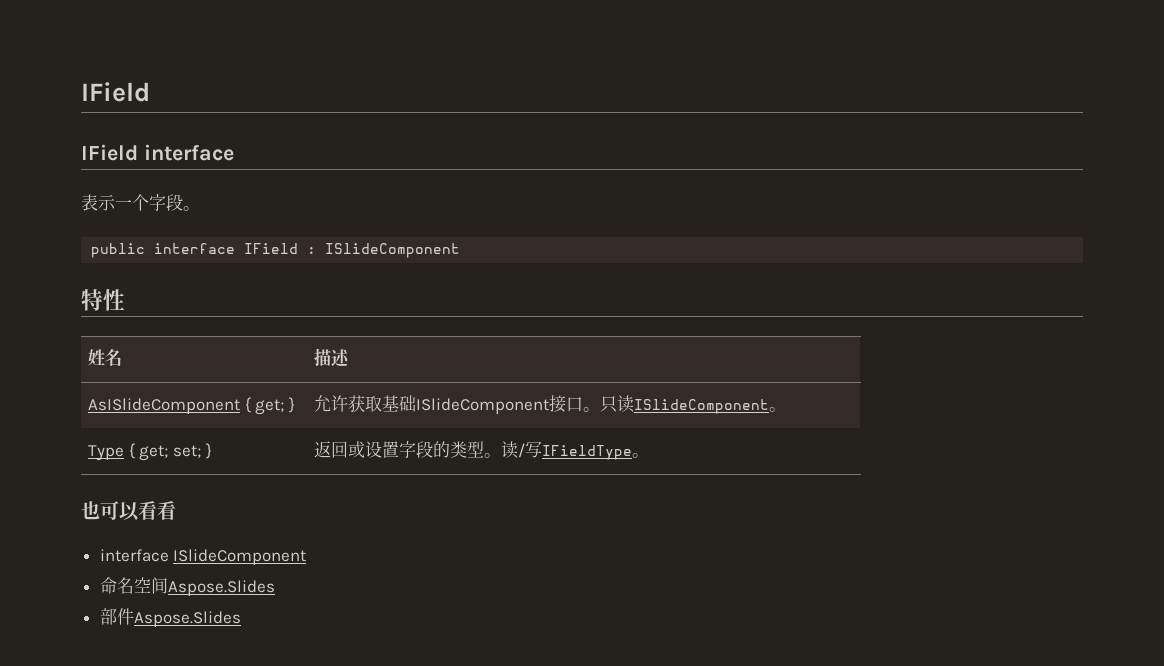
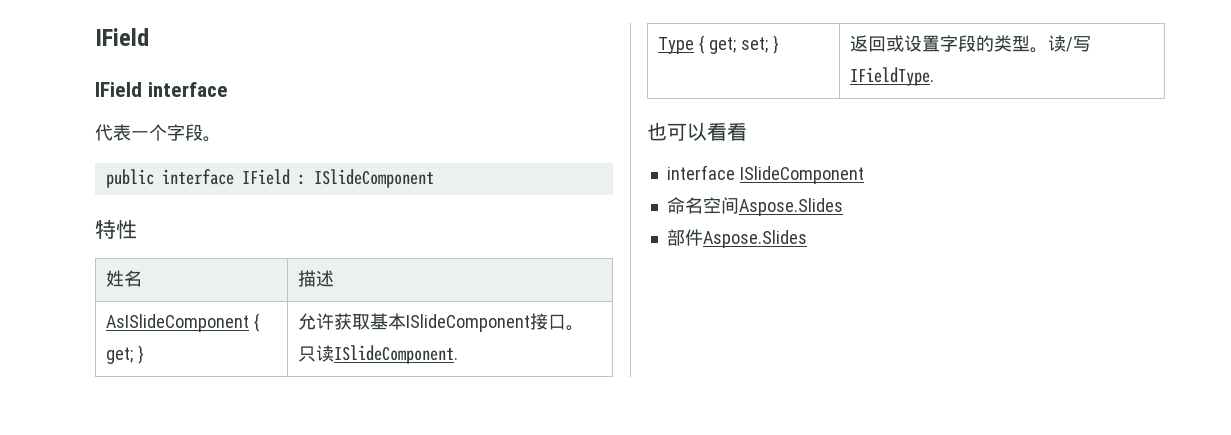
- 表示一个字段。
+ 代表一个字段。
- AsISlideComponent { get; } | 允许获取基础ISlideComponent接口。只读ISlideComponent。
+ AsISlideComponent { get; } | 允许获取基本ISlideComponent接口。只读ISlideComponent.
- Type { get; set; } | 返回或设置字段的类型。读/写IFieldType。
+ Type { get; set; } | 返回或设置字段的类型。读/写IFieldType.

